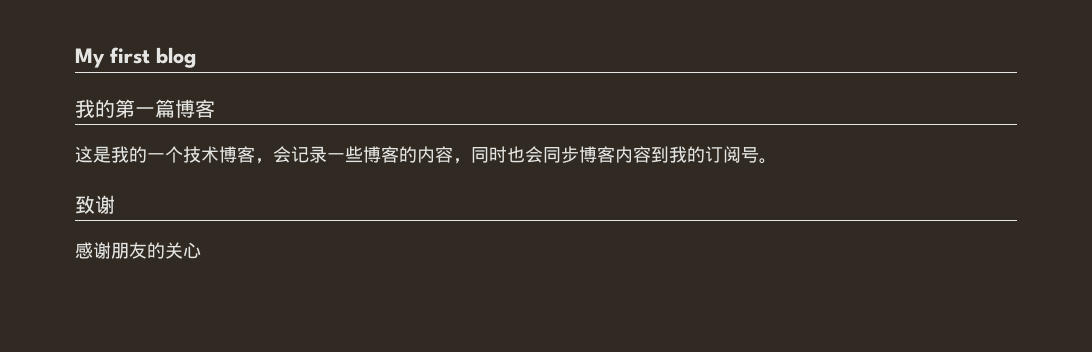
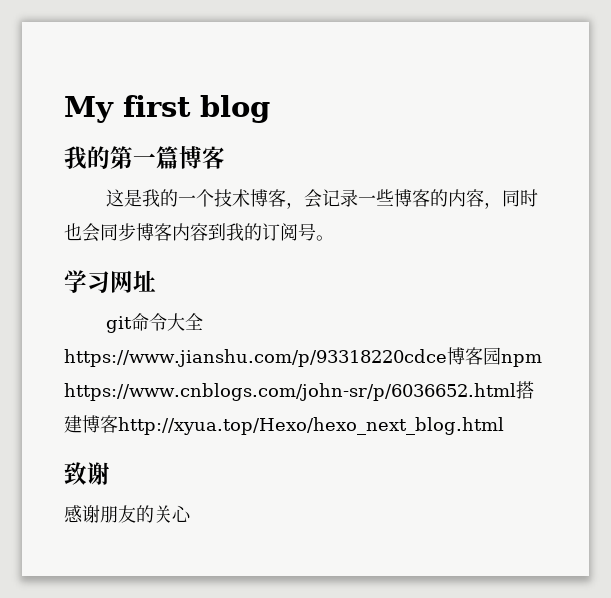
+ 学习网址
+ git命令大全https://www.jianshu.com/p/93318220cdce博客园npm https://www.cnblogs.com/john-sr/p/6036652.html搭建博客http://xyua.top/Hexo/hexo_next_blog.html

